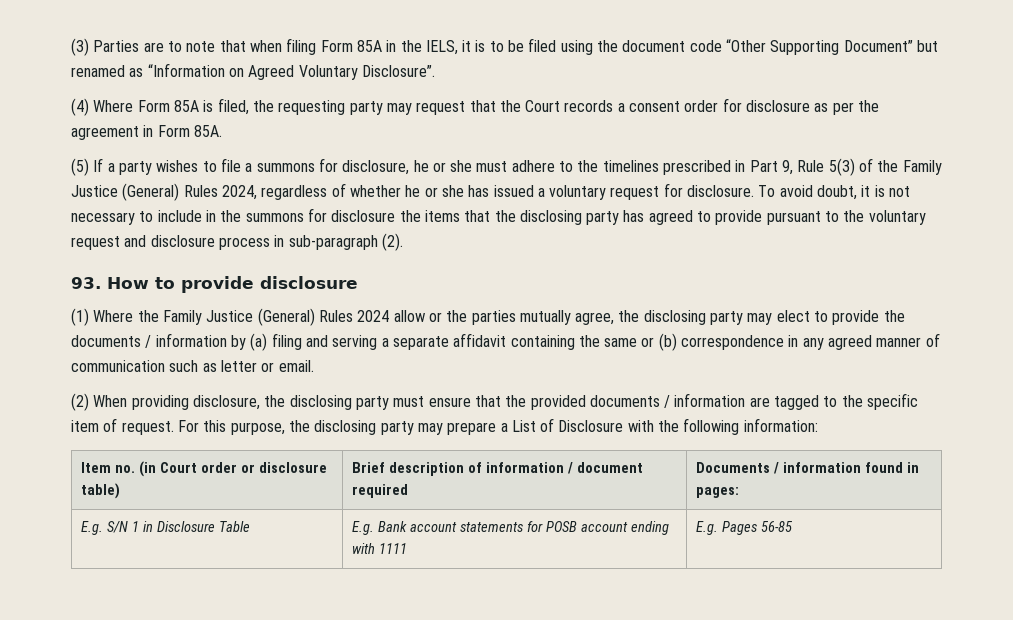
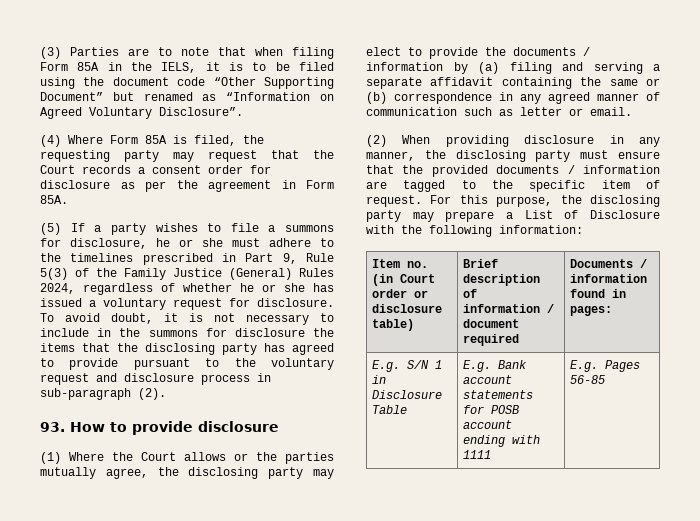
- (1) Where the Family Justice (General) Rules 2024 allow or the parties mutually agree, the disclosing party may elect to provide the documents / information by (a) filing and serving a separate affidavit containing the same or (b) correspondence in any agreed manner of communication such as letter or email.
+ (1) Where the Court allows or the parties mutually agree, the disclosing party may elect to provide the documents / information by (a) filing and serving a separate affidavit containing the same or (b) correspondence in any agreed manner of communication such as letter or email.
- (2) When providing disclosure, the disclosing party must ensure that the provided documents / information are tagged to the specific item of request.
+ (2) When providing disclosure in any manner, the disclosing party must ensure that the provided documents / information are tagged to the specific item of request.

